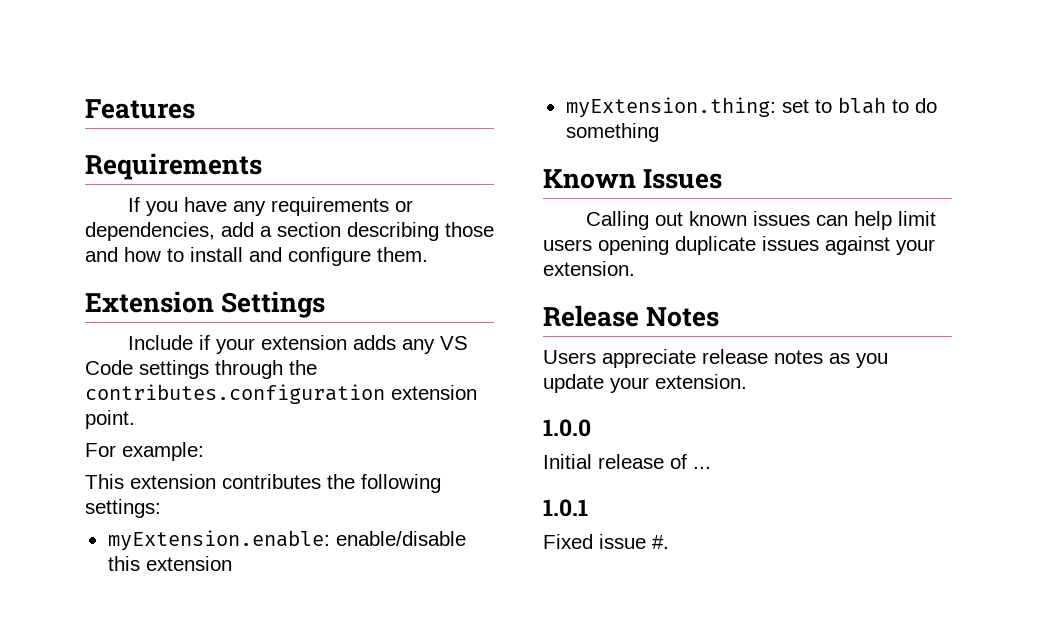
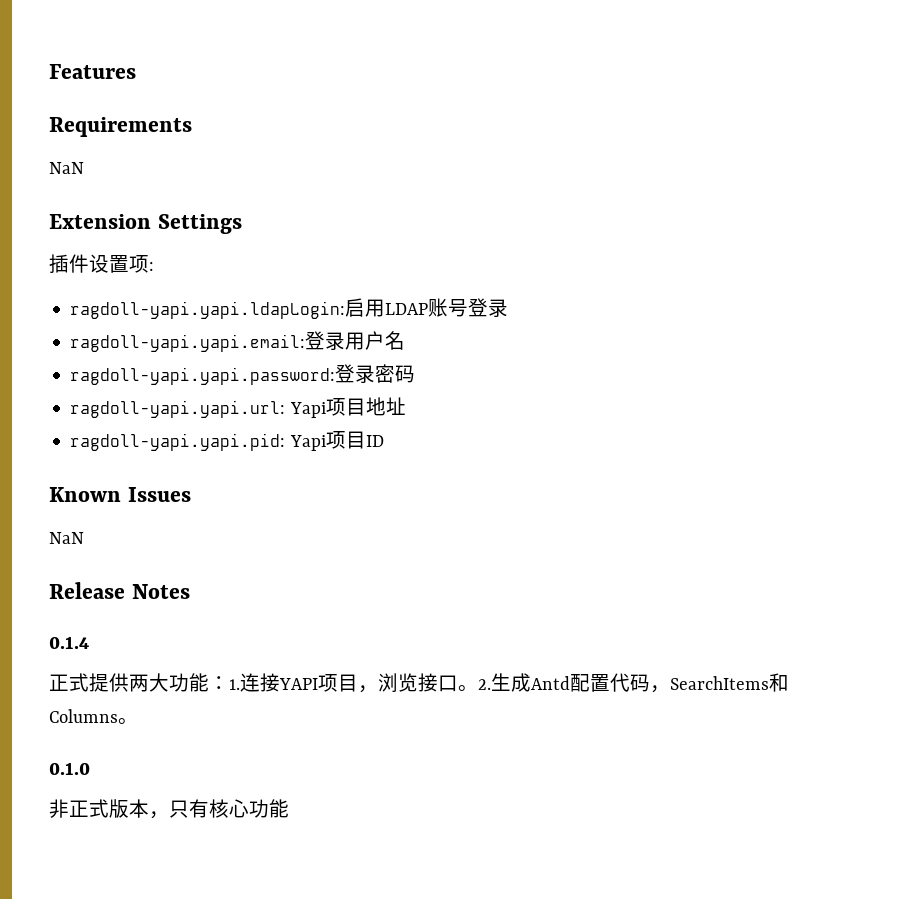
  Requirements
- If you have any requirements or dependencies, add a section describing those and how to install and configure them.
+ NaN
  Extension Settings
- Include if your extension adds any VS Code settings through the contributes.configuration extension point.
- For example:
- This extension contributes the following settings:
- myExtension.enable: enable/disable this extension
- myExtension.thing: set to blah to do something
+ 插件设置项:
+ ragdoll-yapi.yapi.ldapLogin:启用LDAP账号登录
+ ragdoll-yapi.yapi.email:登录用户名
+ ragdoll-yapi.yapi.password:登录密码
+ ragdoll-yapi.yapi.url: Yapi项目地址
+ ragdoll-yapi.yapi.pid: Yapi项目ID
  Known Issues
- Calling out known issues can help limit users opening duplicate issues against your extension.
+ NaN
  Release Notes
- Users appreciate release notes as you update your extension.
- 1.0.0
- Initial release of ...
- 1.0.1
- Fixed issue #.
+ 0.1.4
+ 正式提供两大功能：1.连接YAPI项目，浏览接口。2.生成Antd配置代码，SearchItems和Columns。
+ 0.1.0
+ 非正式版本，只有核心功能

